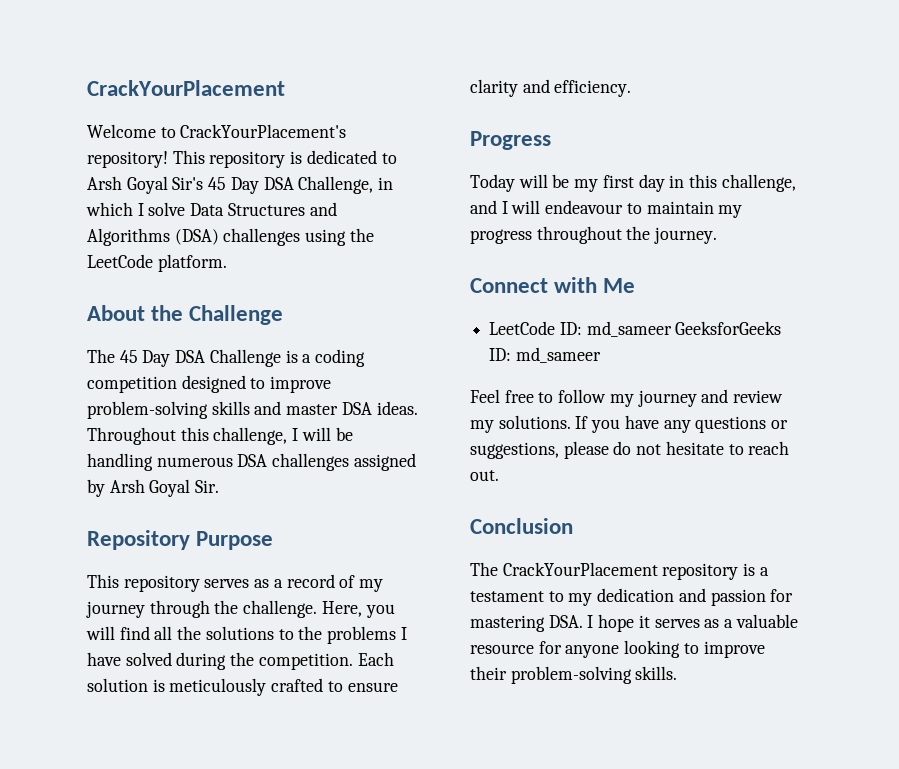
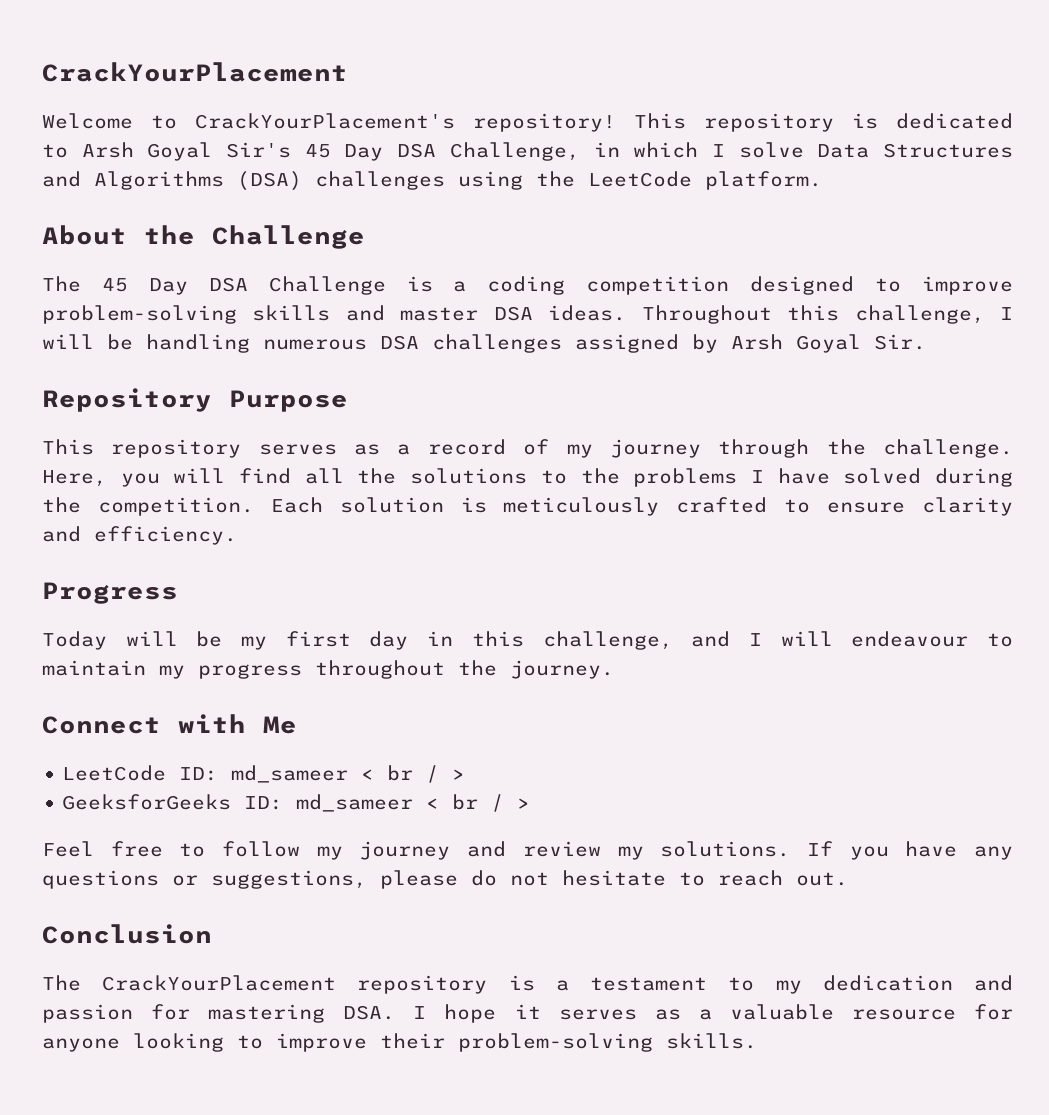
- LeetCode ID: md_sameer GeeksforGeeks ID: md_sameer
+ LeetCode ID: md_sameer < br / >
+ GeeksforGeeks ID: md_sameer < br / >

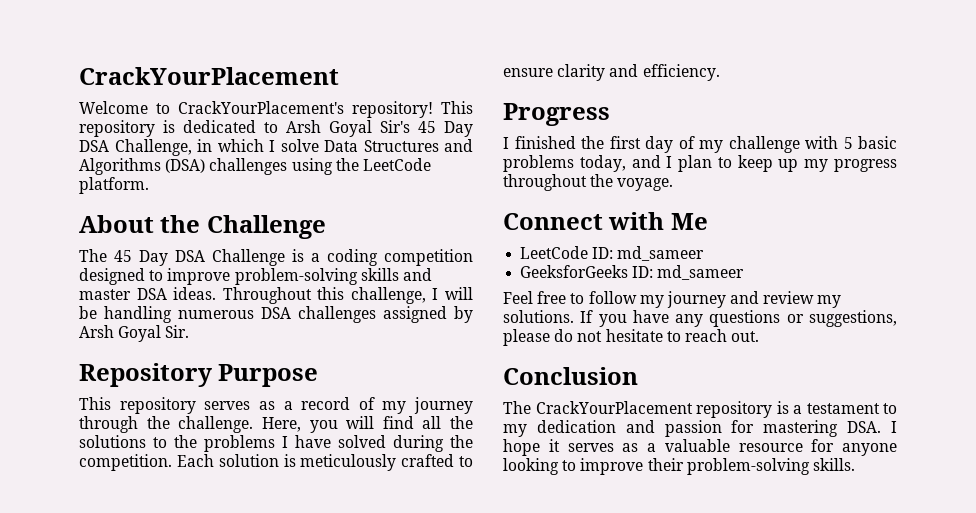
- Today will be my first day in this challenge, and I will endeavour to maintain my progress throughout the journey.
+ I finished the first day of my challenge with 5 basic problems today, and I plan to keep up my progress throughout the voyage.
- LeetCode ID: md_sameer < br / >
+ LeetCode ID: md_sameer
- GeeksforGeeks ID: md_sameer < br / >
+ GeeksforGeeks ID: md_sameer

